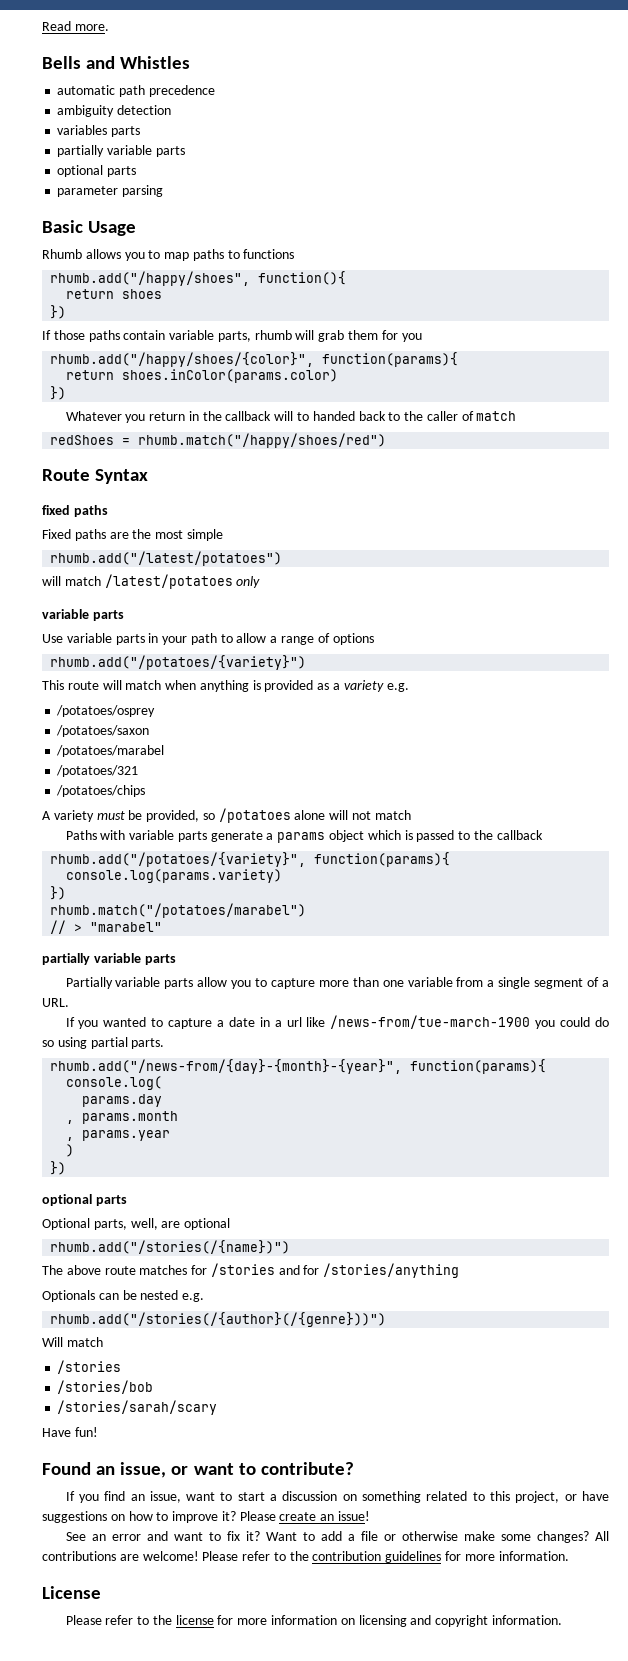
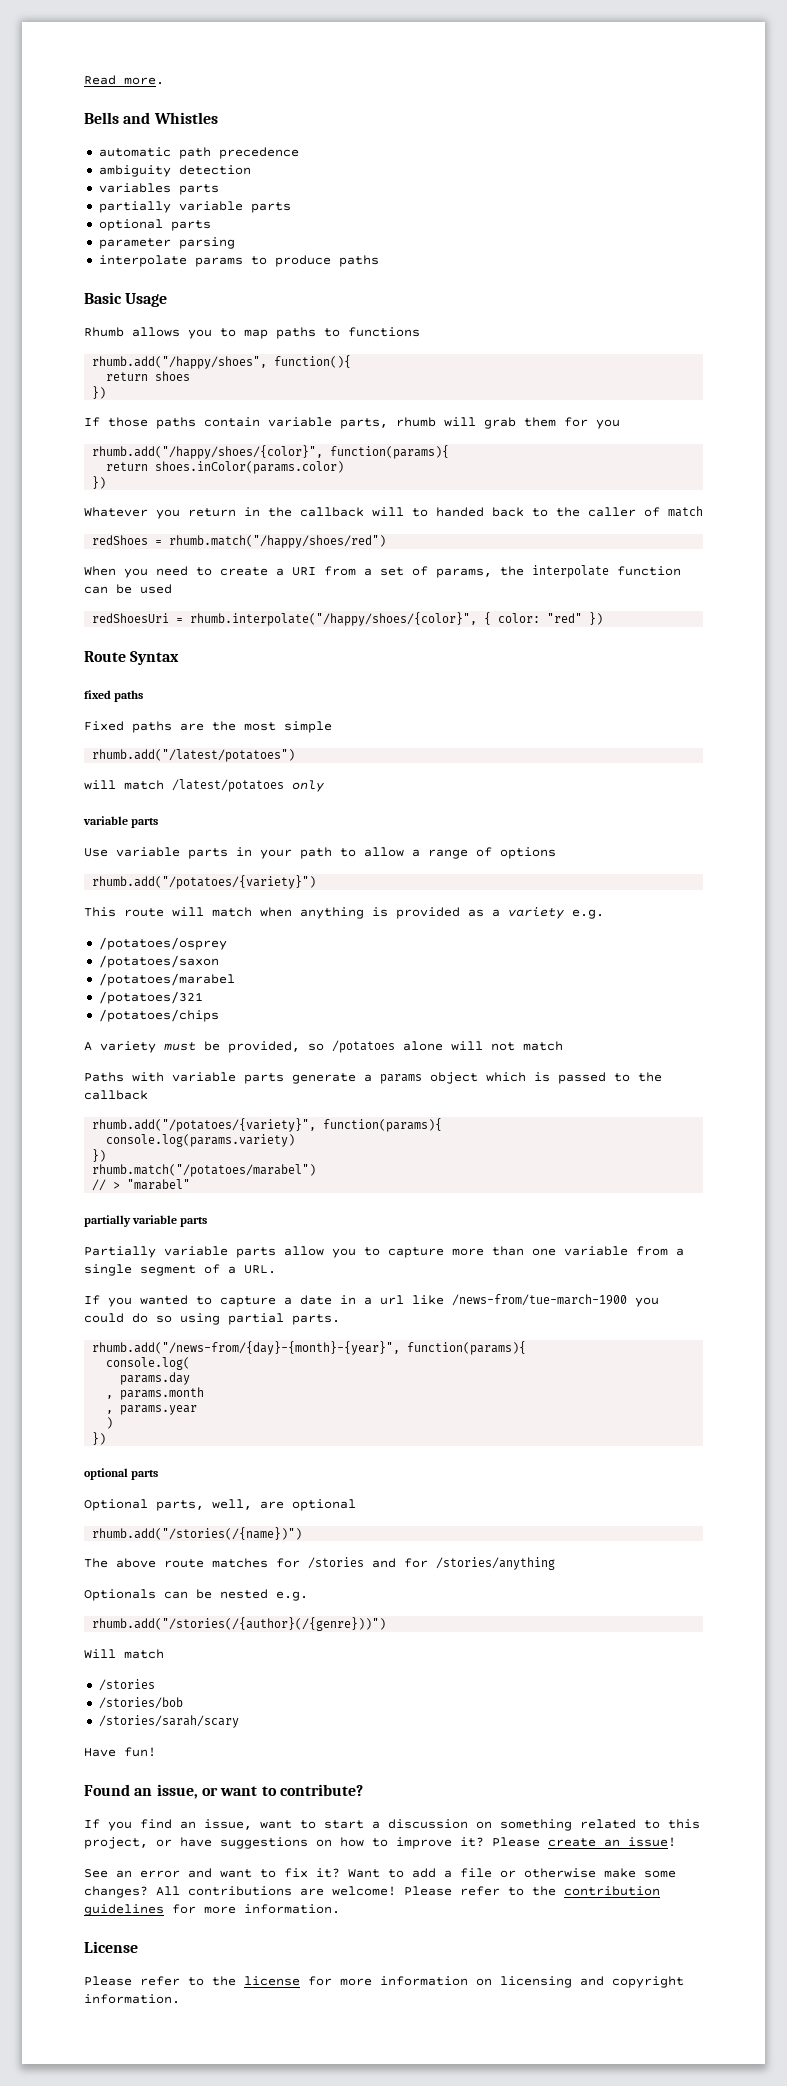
+ interpolate params to produce paths
+ When you need to create a URI from a set of params, the interpolate function can be used
+ redShoesUri = rhumb.interpolate("/happy/shoes/{color}", { color: "red" })

